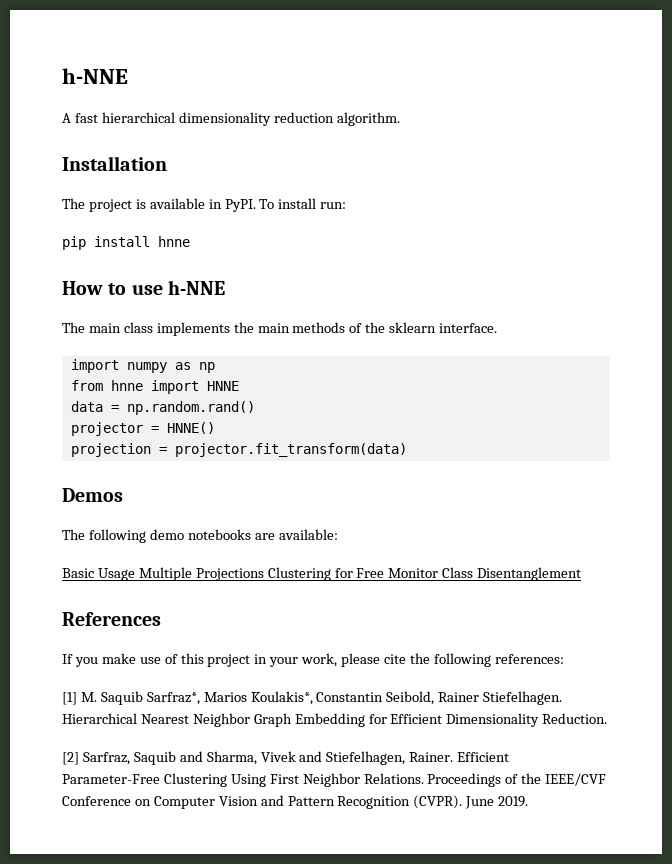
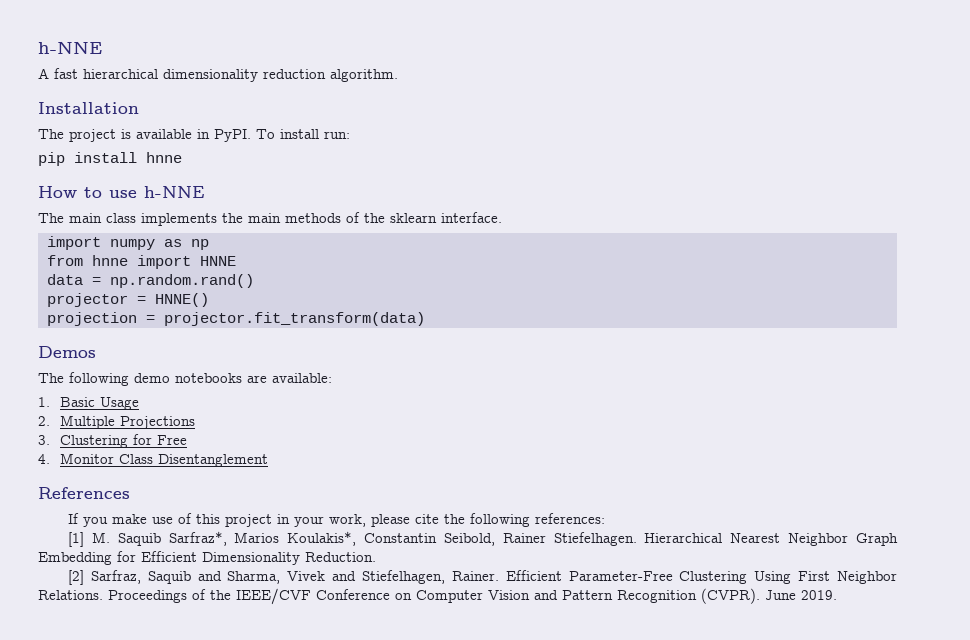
- Basic Usage Multiple Projections Clustering for Free Monitor Class Disentanglement
+ 1. Basic Usage
+ 2. Multiple Projections
+ 3. Clustering for Free
+ 4. Monitor Class Disentanglement

